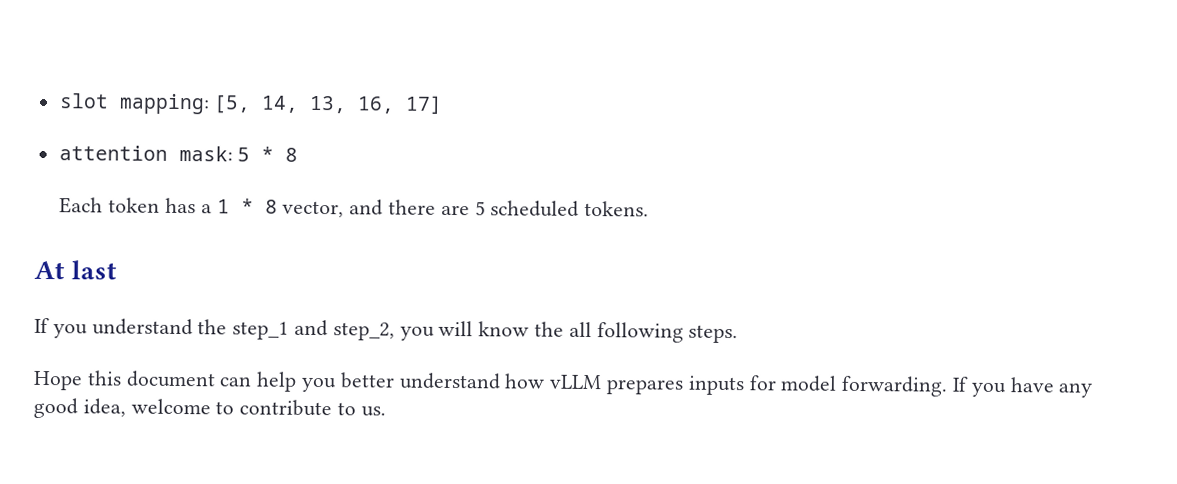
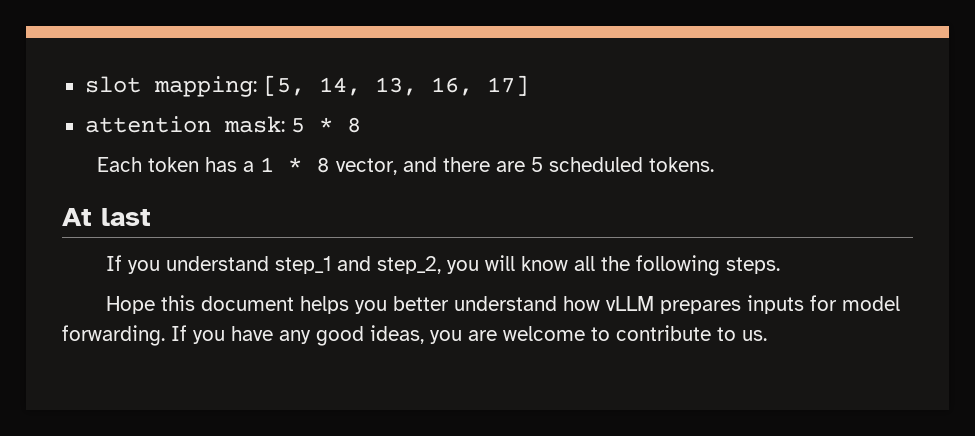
- If you understand the step_1 and step_2, you will know the all following steps.
+ If you understand step_1 and step_2, you will know all the following steps.
- Hope this document can help you better understand how vLLM prepares inputs for model forwarding.
+ Hope this document helps you better understand how vLLM prepares inputs for model forwarding.
- If you have any good idea, welcome to contribute to us.
+ If you have any good ideas, you are welcome to contribute to us.

